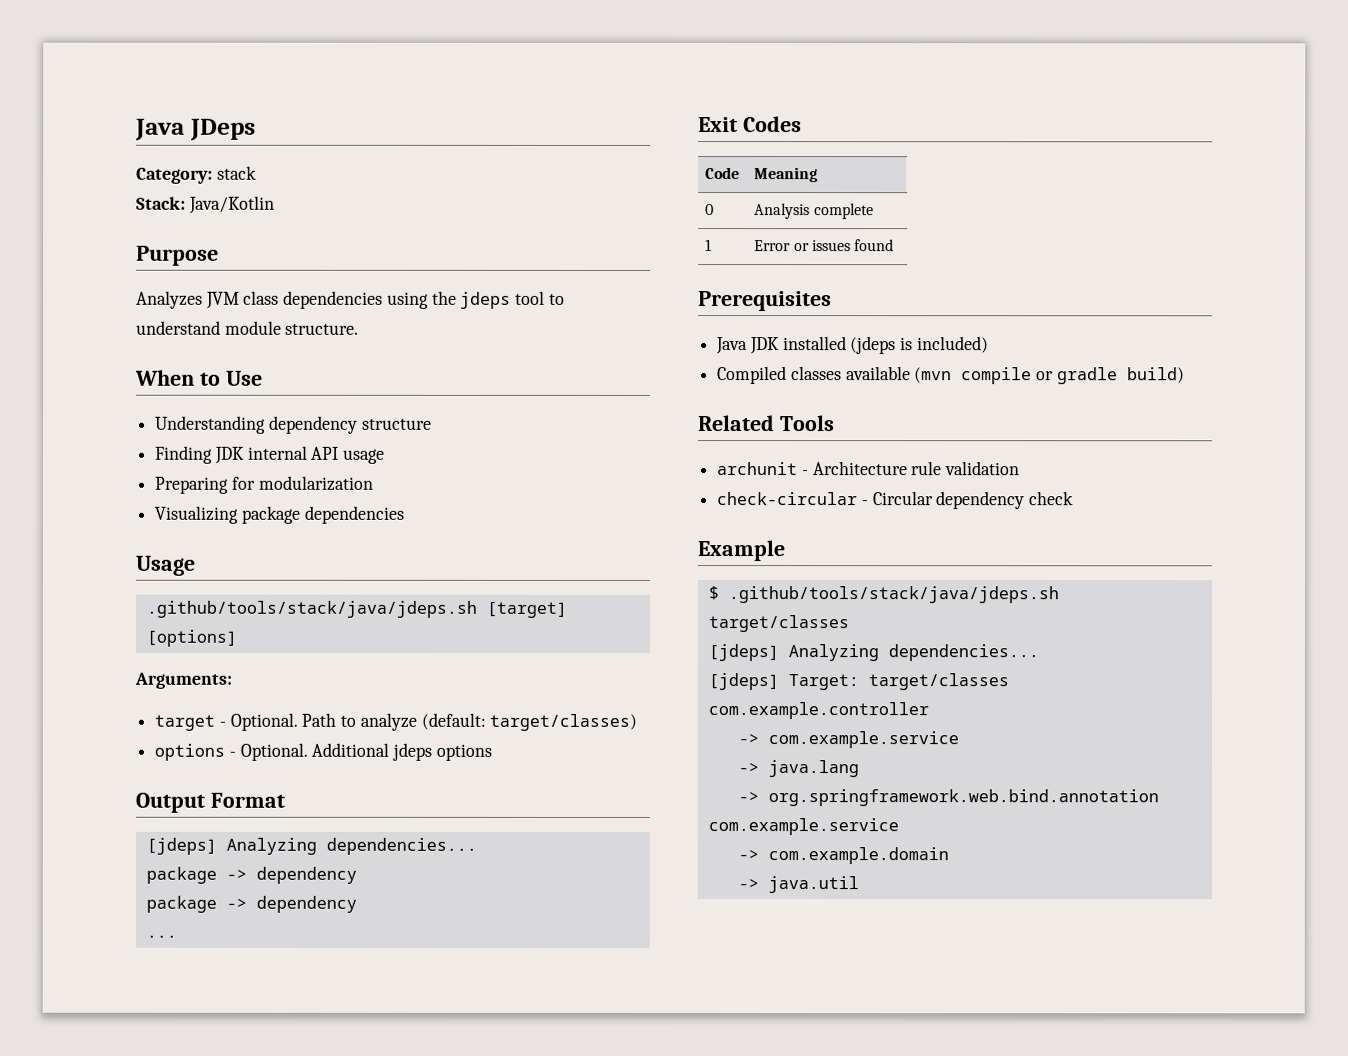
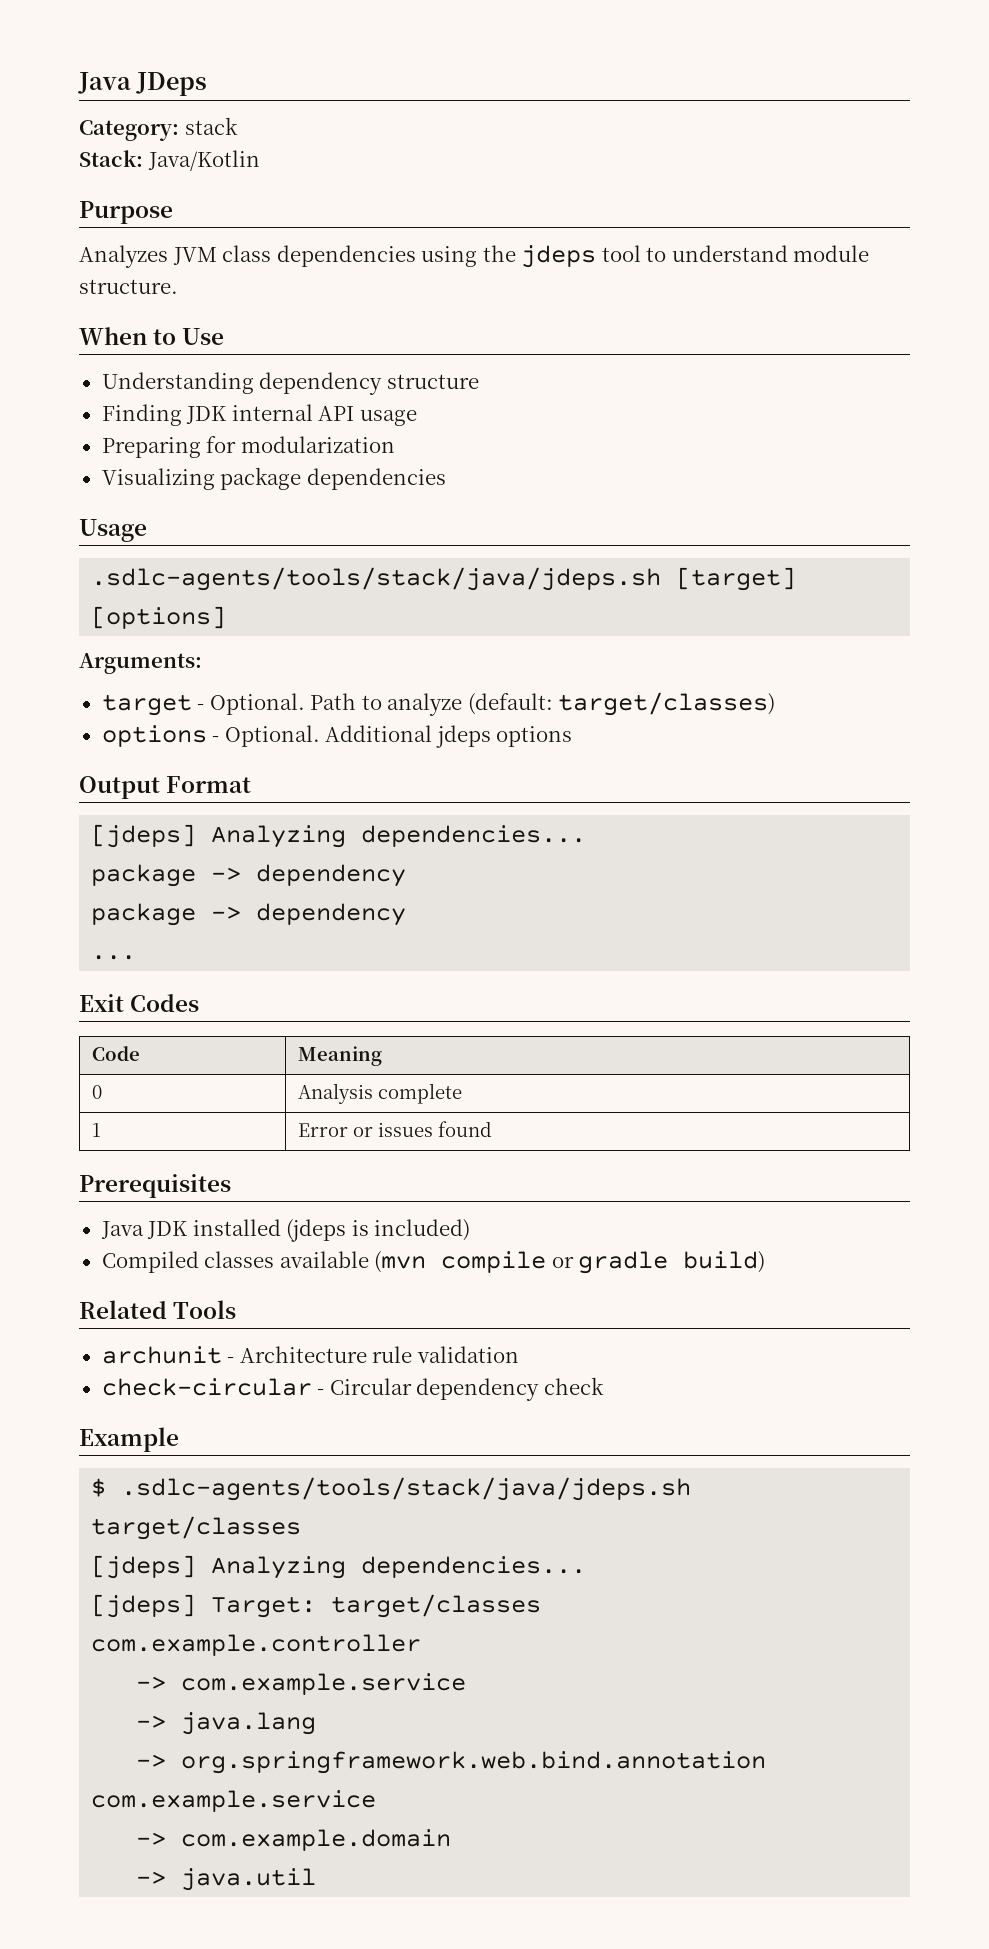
- .github/tools/stack/java/jdeps.sh [target] [options]
+ .sdlc-agents/tools/stack/java/jdeps.sh [target] [options]
- $ .github/tools/stack/java/jdeps.sh target/classes
+ $ .sdlc-agents/tools/stack/java/jdeps.sh target/classes

